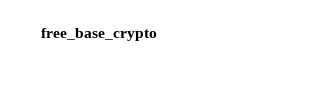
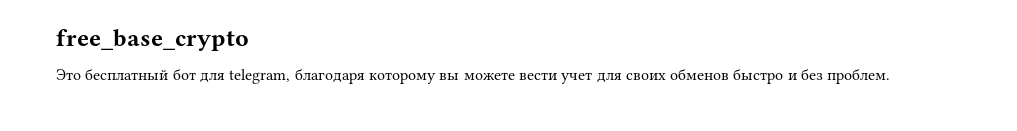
+ Это бесплатный бот для telegram, благодаря которому вы можете вести учет для своих обменов быстро и без проблем.

